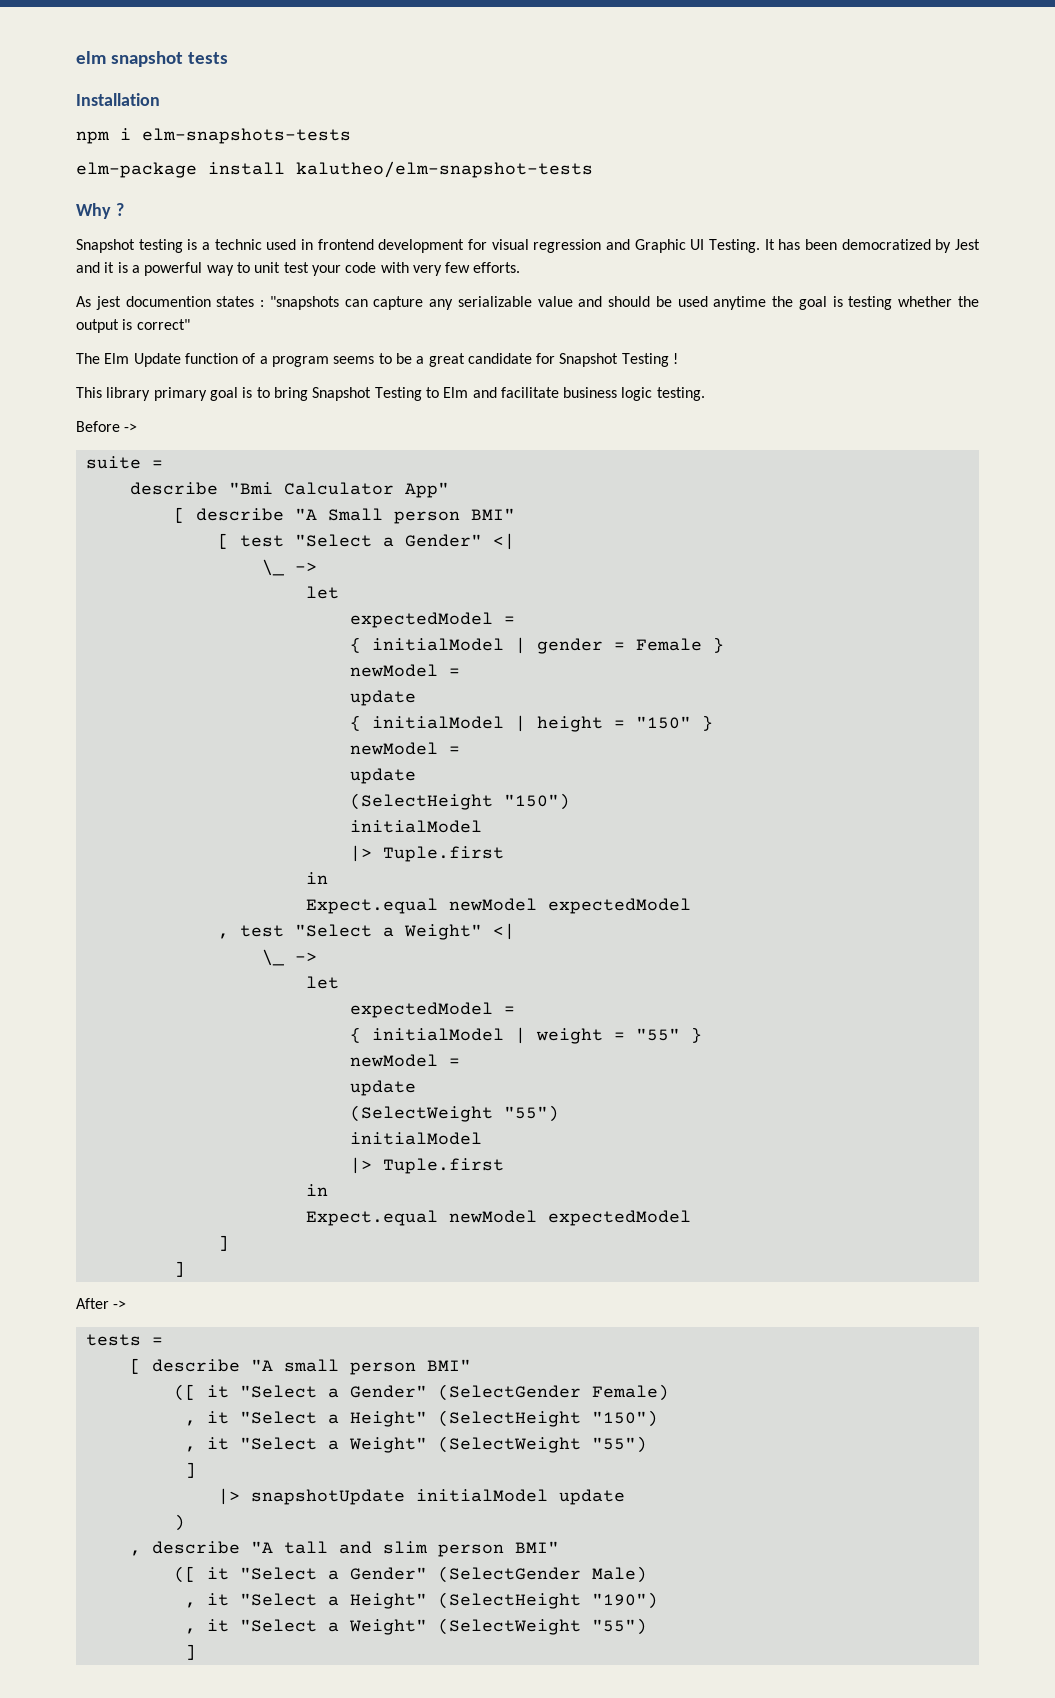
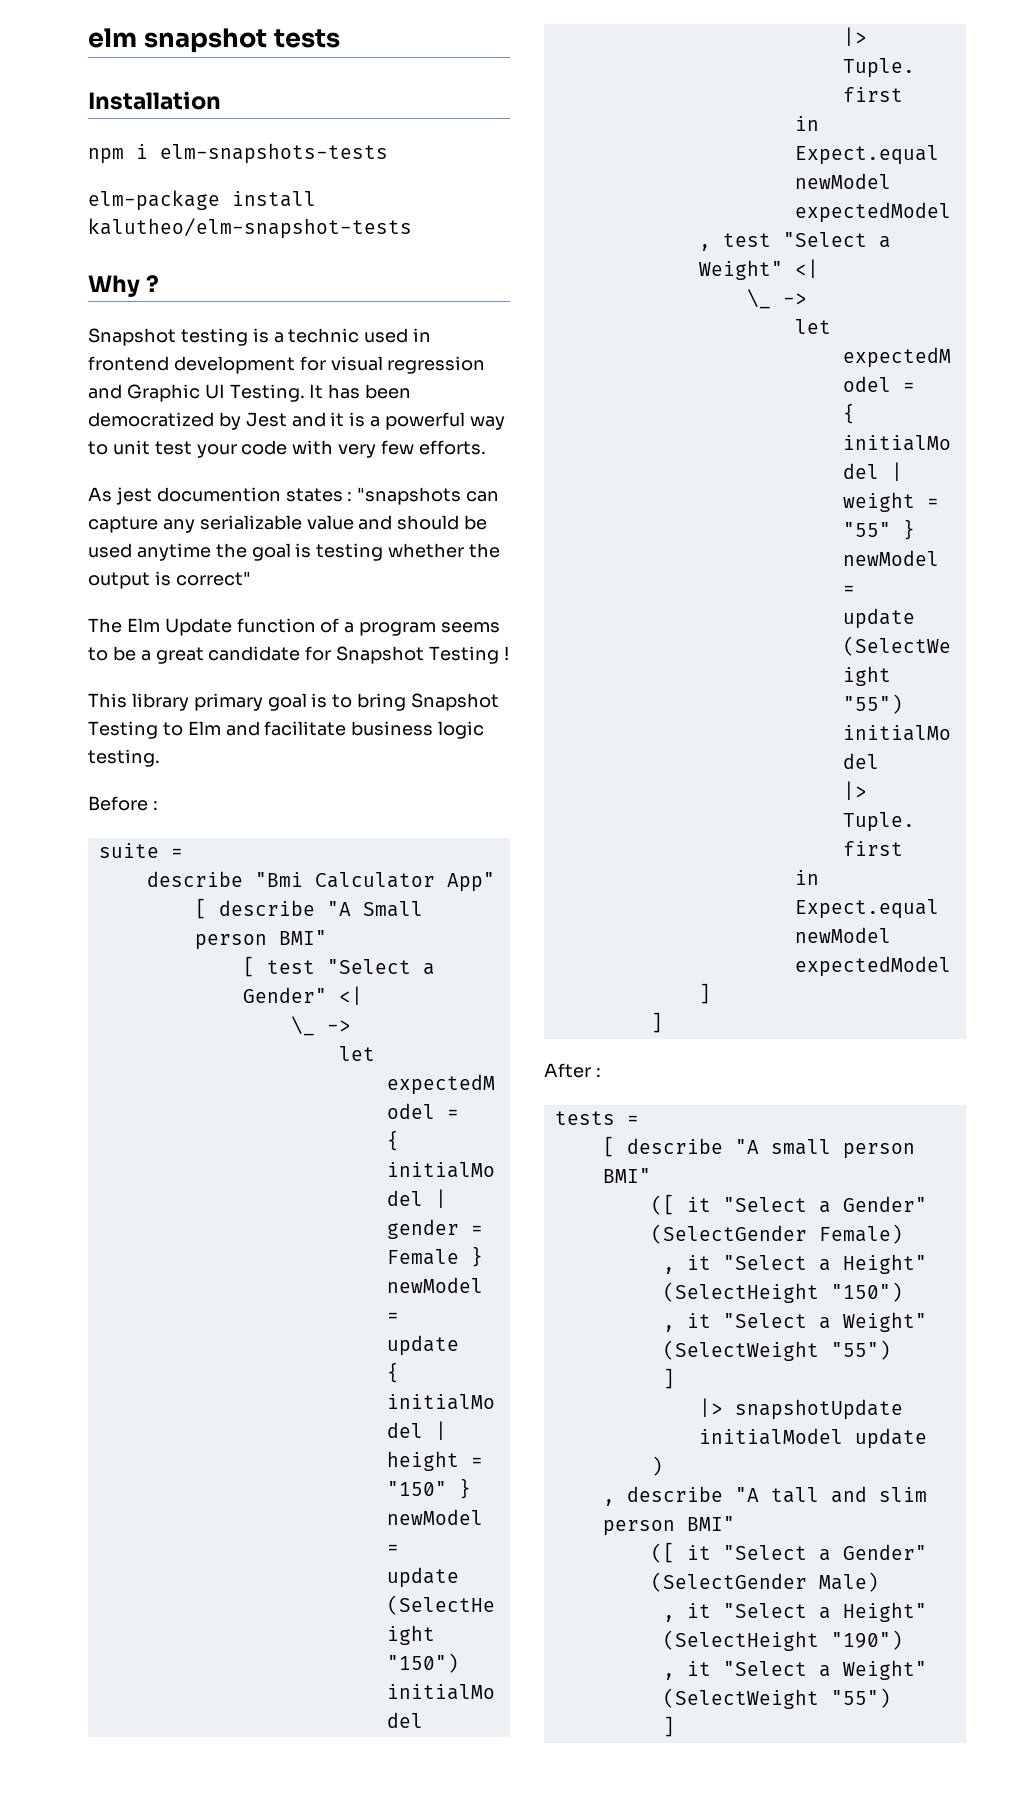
- Before ->
+ Before :
- After ->
+ After :

